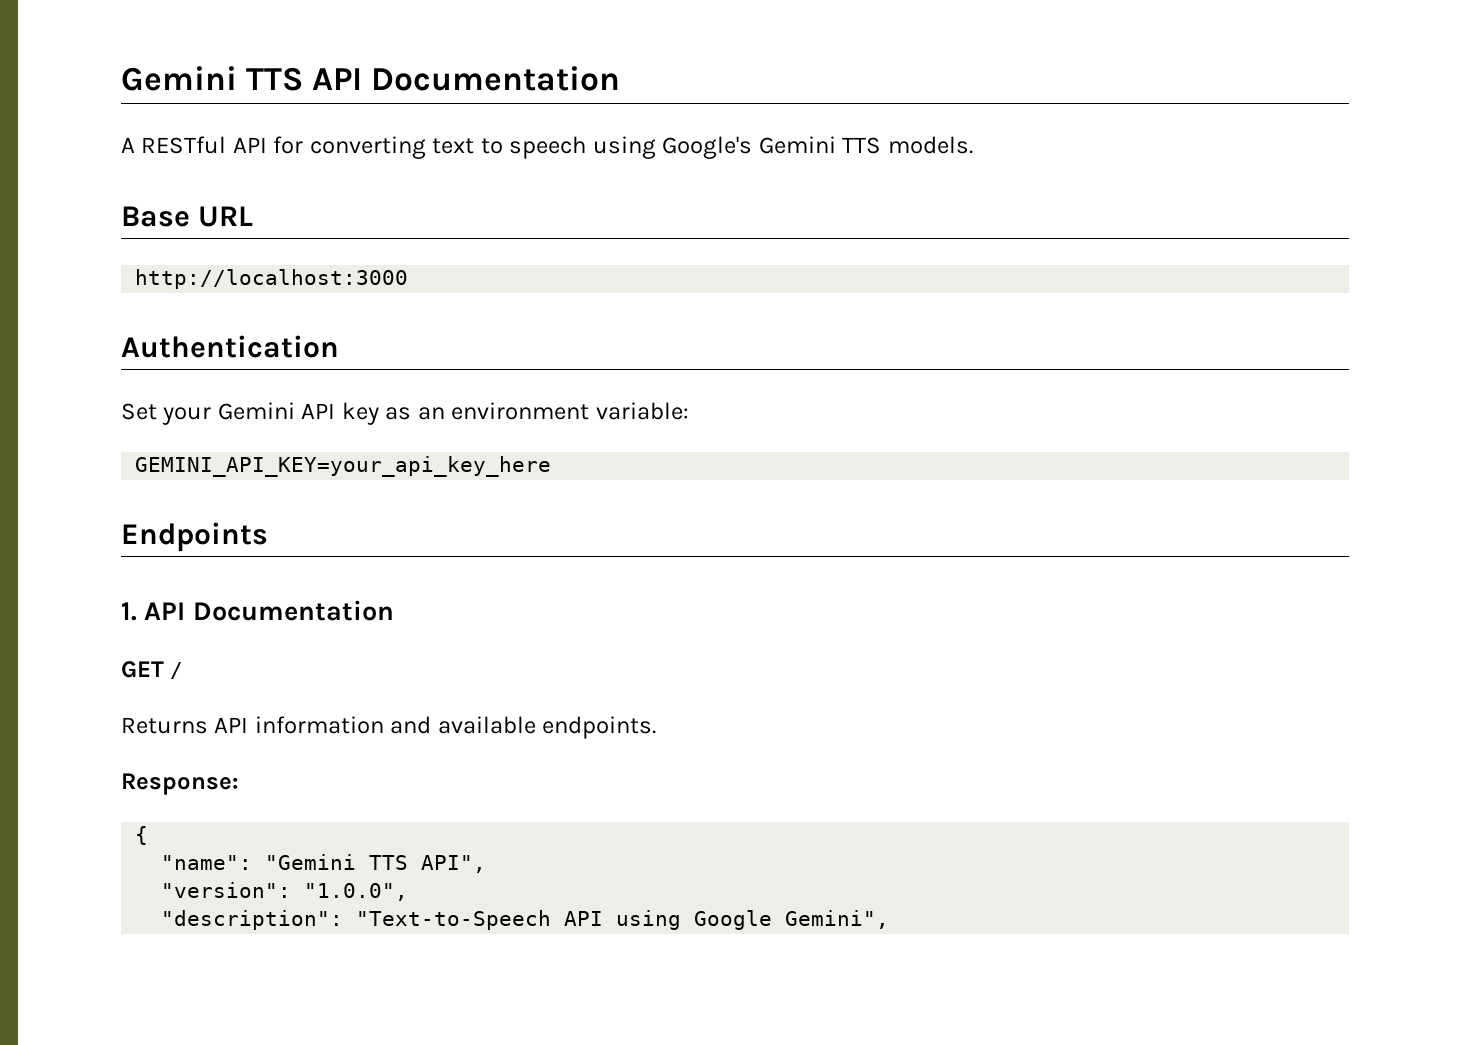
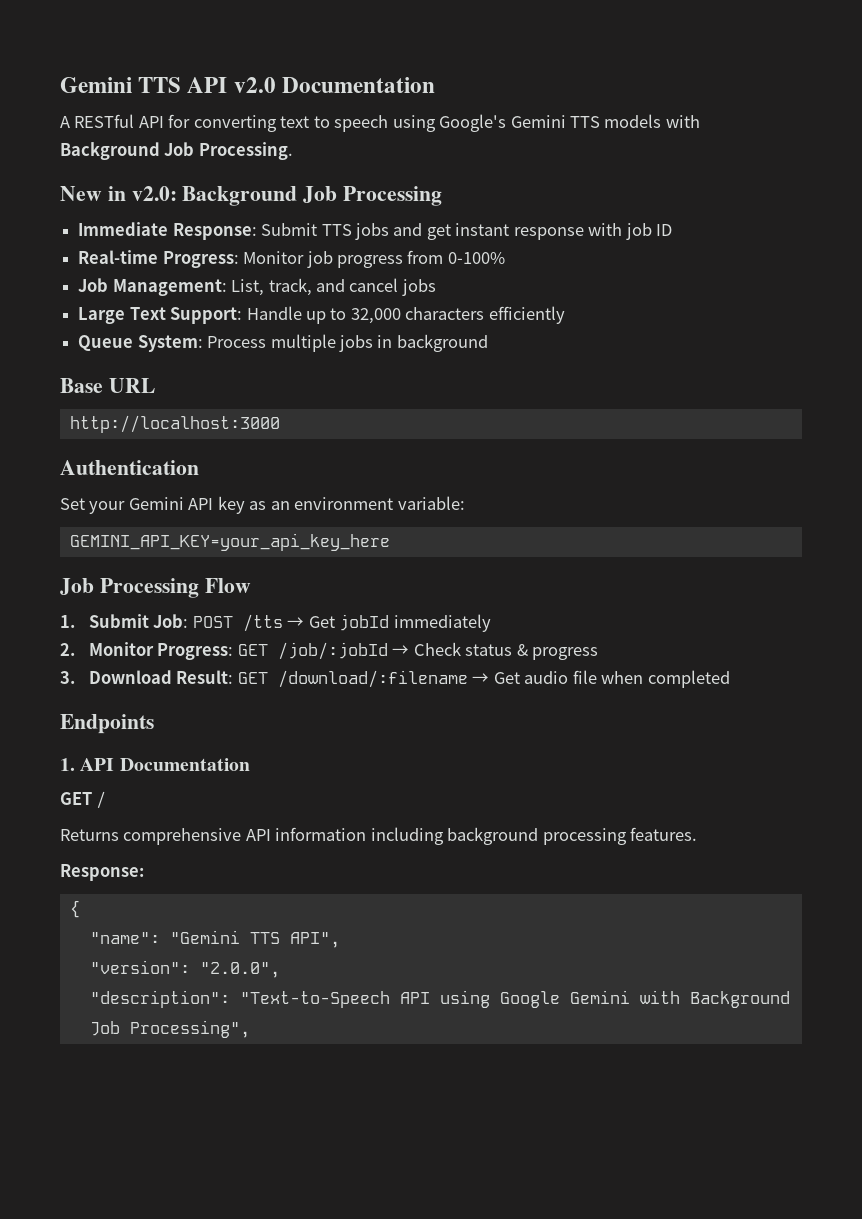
- Gemini TTS API Documentation
+ Gemini TTS API v2.0 Documentation
- A RESTful API for converting text to speech using Google's Gemini TTS models.
+ A RESTful API for converting text to speech using Google's Gemini TTS models with Background Job Processing.
+ New in v2.0: Background Job Processing
+ Immediate Response: Submit TTS jobs and get instant response with job ID
+ Real-time Progress: Monitor job progress from 0-100%
+ Job Management: List, track, and cancel jobs
+ Large Text Support: Handle up to 32,000 characters efficiently
+ Queue System: Process multiple jobs in background
+ Job Processing Flow
+ 1. Submit Job: POST /tts → Get jobId immediately
+ 2. Monitor Progress: GET /job/:jobId → Check status & progress
+ 3. Download Result: GET /download/:filename → Get audio file when completed
- Returns API information and available endpoints.
+ Returns comprehensive API information including background processing features.
- "version": "1.0.0",
+ "version": "2.0.0",
- "description": "Text-to-Speech API using Google Gemini",
+ "description": "Text-to-Speech API using Google Gemini with Background Job Processing",

